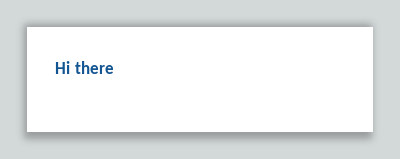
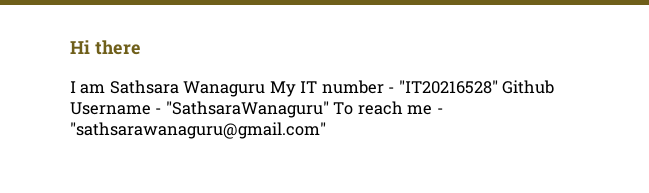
+ I am Sathsara Wanaguru My IT number - "IT20216528" Github Username - "SathsaraWanaguru" To reach me - "sathsarawanaguru@gmail.com"

